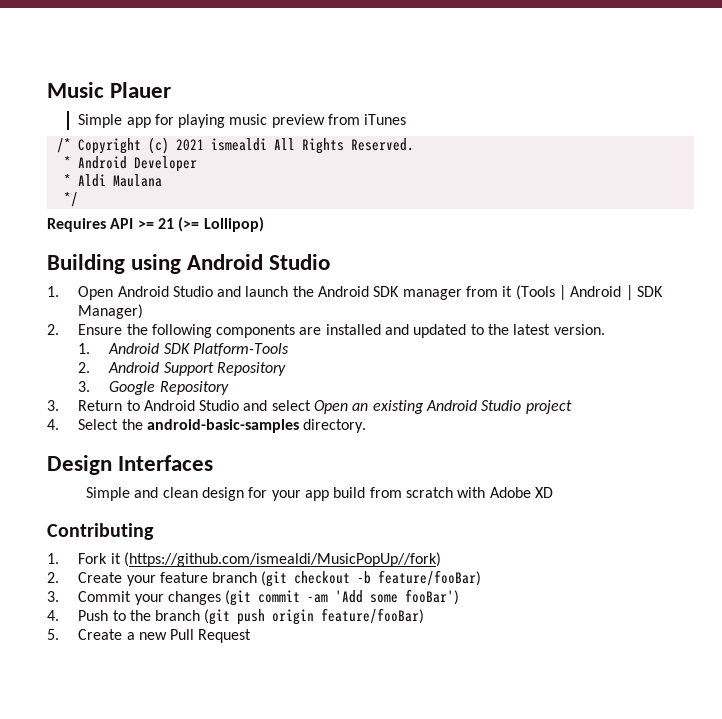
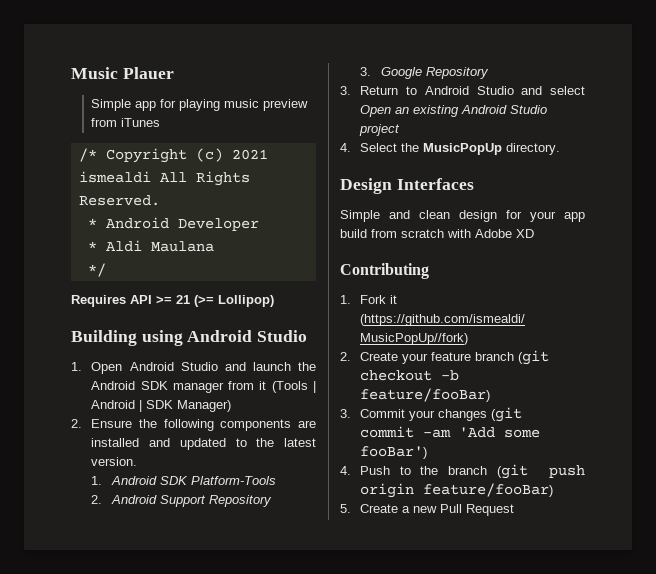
- 4. Select the android-basic-samples directory.
+ 4. Select the MusicPopUp directory.

